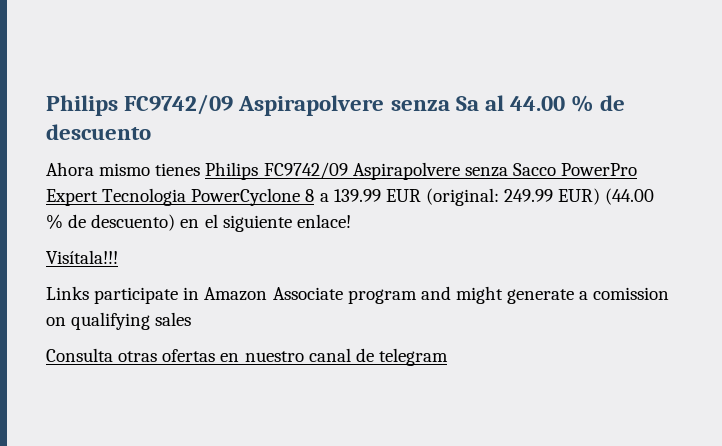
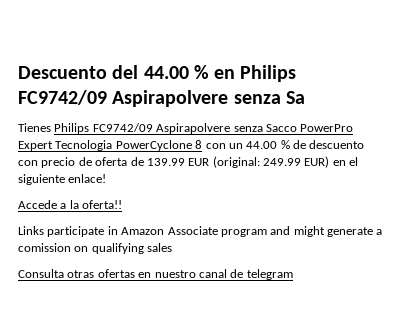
- Philips FC9742/09 Aspirapolvere senza Sa al 44.00 % de descuento
- Ahora mismo tienes Philips FC9742/09 Aspirapolvere senza Sacco PowerPro Expert Tecnologia PowerCyclone 8 a 139.99 EUR (original: 249.99 EUR) (44.00 % de descuento) en el siguiente enlace!
+ Descuento del 44.00 % en Philips FC9742/09 Aspirapolvere senza Sa
+ Tienes Philips FC9742/09 Aspirapolvere senza Sacco PowerPro Expert Tecnologia PowerCyclone 8 con un 44.00 % de descuento con precio de oferta de 139.99 EUR (original: 249.99 EUR) en el siguiente enlace!
- Visítala!!!
+ Accede a la oferta!!

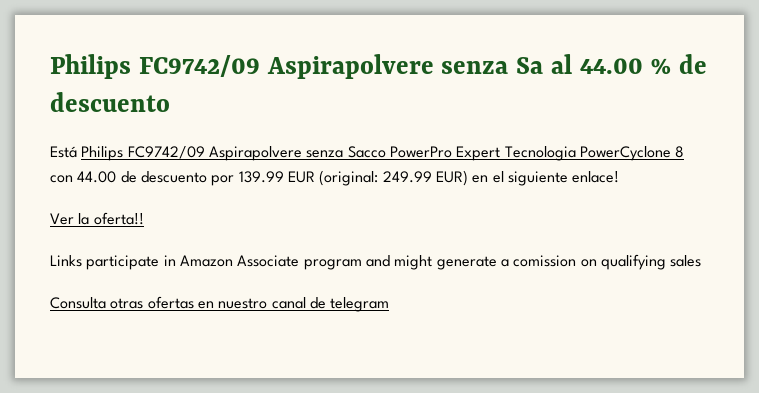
- Descuento del 44.00 % en Philips FC9742/09 Aspirapolvere senza Sa
- Tienes Philips FC9742/09 Aspirapolvere senza Sacco PowerPro Expert Tecnologia PowerCyclone 8 con un 44.00 % de descuento con precio de oferta de 139.99 EUR (original: 249.99 EUR) en el siguiente enlace!
+ Philips FC9742/09 Aspirapolvere senza Sa al 44.00 % de descuento
+ Está Philips FC9742/09 Aspirapolvere senza Sacco PowerPro Expert Tecnologia PowerCyclone 8 con 44.00 de descuento por 139.99 EUR (original: 249.99 EUR) en el siguiente enlace!
- Accede a la oferta!!
+ Ver la oferta!!

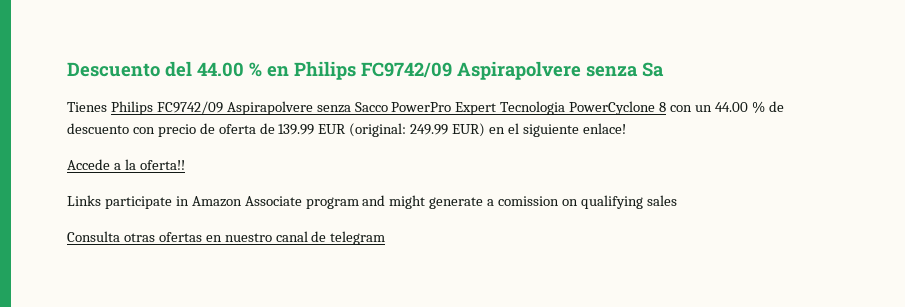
- Philips FC9742/09 Aspirapolvere senza Sa al 44.00 % de descuento
- Está Philips FC9742/09 Aspirapolvere senza Sacco PowerPro Expert Tecnologia PowerCyclone 8 con 44.00 de descuento por 139.99 EUR (original: 249.99 EUR) en el siguiente enlace!
+ Descuento del 44.00 % en Philips FC9742/09 Aspirapolvere senza Sa
+ Tienes Philips FC9742/09 Aspirapolvere senza Sacco PowerPro Expert Tecnologia PowerCyclone 8 con un 44.00 % de descuento con precio de oferta de 139.99 EUR (original: 249.99 EUR) en el siguiente enlace!
- Ver la oferta!!
+ Accede a la oferta!!

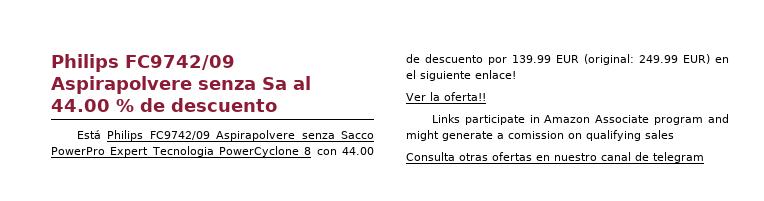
- Descuento del 44.00 % en Philips FC9742/09 Aspirapolvere senza Sa
- Tienes Philips FC9742/09 Aspirapolvere senza Sacco PowerPro Expert Tecnologia PowerCyclone 8 con un 44.00 % de descuento con precio de oferta de 139.99 EUR (original: 249.99 EUR) en el siguiente enlace!
+ Philips FC9742/09 Aspirapolvere senza Sa al 44.00 % de descuento
+ Está Philips FC9742/09 Aspirapolvere senza Sacco PowerPro Expert Tecnologia PowerCyclone 8 con 44.00 de descuento por 139.99 EUR (original: 249.99 EUR) en el siguiente enlace!
- Accede a la oferta!!
+ Ver la oferta!!

